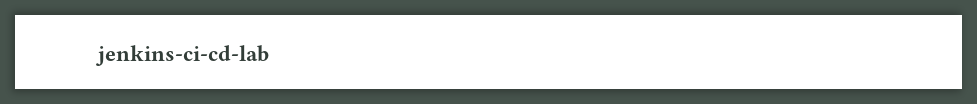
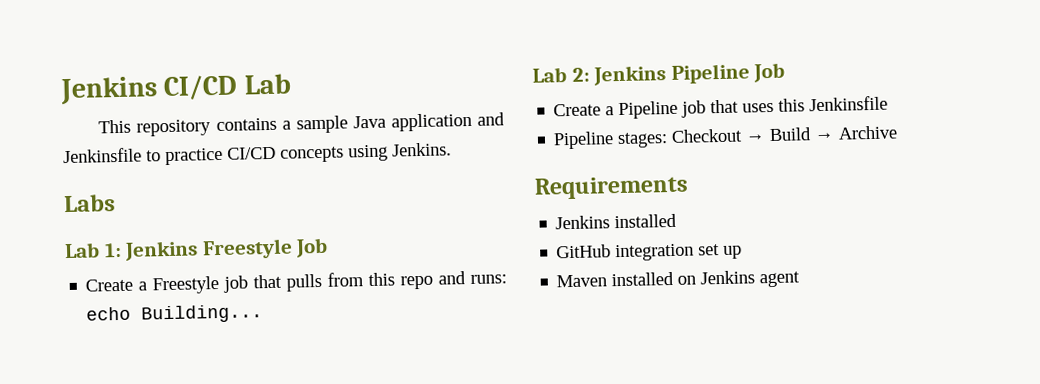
- jenkins-ci-cd-lab
+ Jenkins CI/CD Lab
+ This repository contains a sample Java application and Jenkinsfile to practice CI/CD concepts using Jenkins.
+ Labs
+ Lab 1: Jenkins Freestyle Job
+ Create a Freestyle job that pulls from this repo and runs: echo Building...
+ Lab 2: Jenkins Pipeline Job
+ Create a Pipeline job that uses this Jenkinsfile
+ Pipeline stages: Checkout → Build → Archive
+ Requirements
+ Jenkins installed
+ GitHub integration set up
+ Maven installed on Jenkins agent

